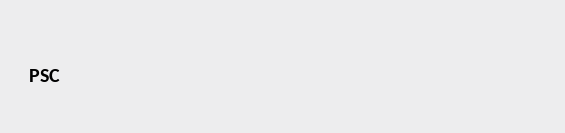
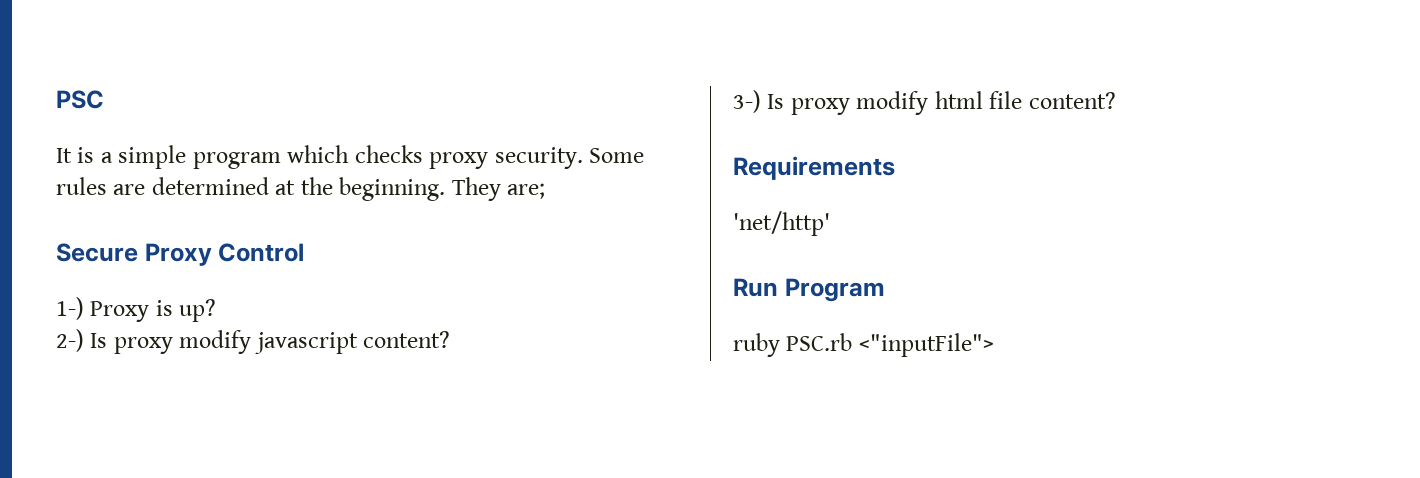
+ It is a simple program which checks proxy security. Some rules are determined at the beginning. They are;
+ Secure Proxy Control
+ 1-) Proxy is up?
+ 2-) Is proxy modify javascript content?
+ 3-) Is proxy modify html file content?
+ Requirements
+ 'net/http'
+ Run Program
+ ruby PSC.rb <"inputFile">

